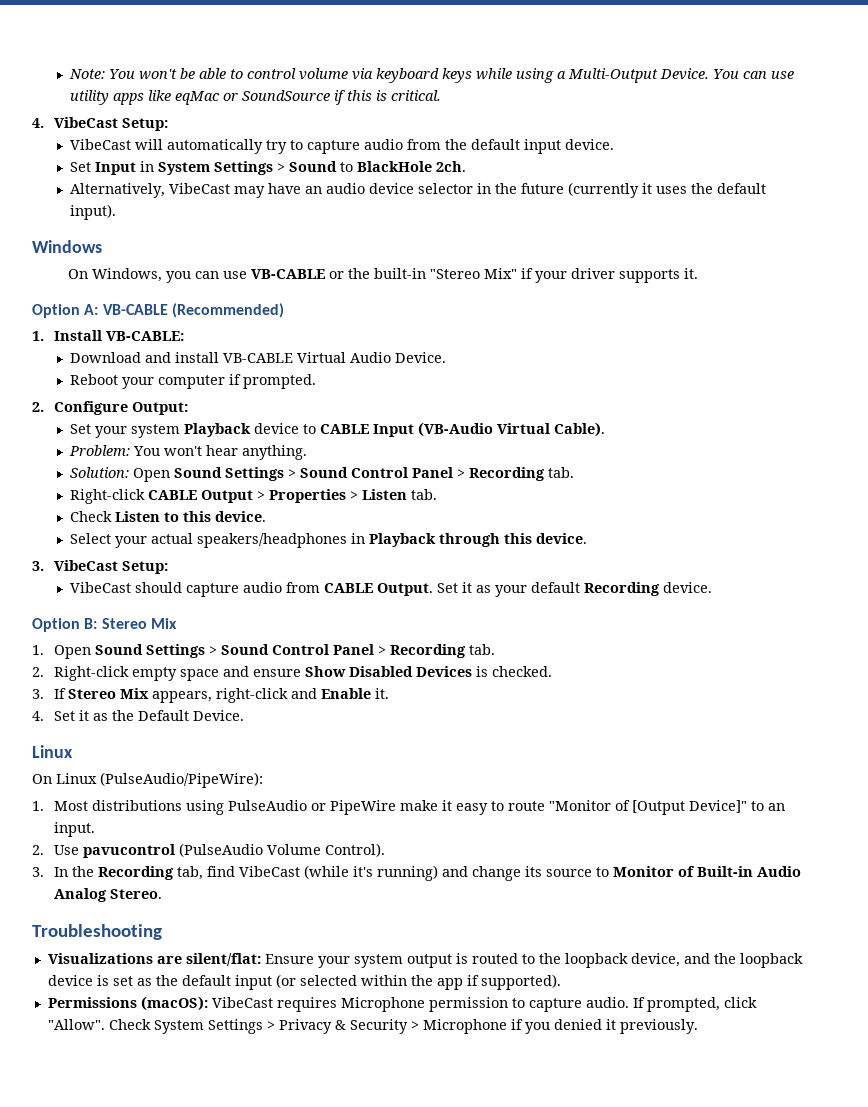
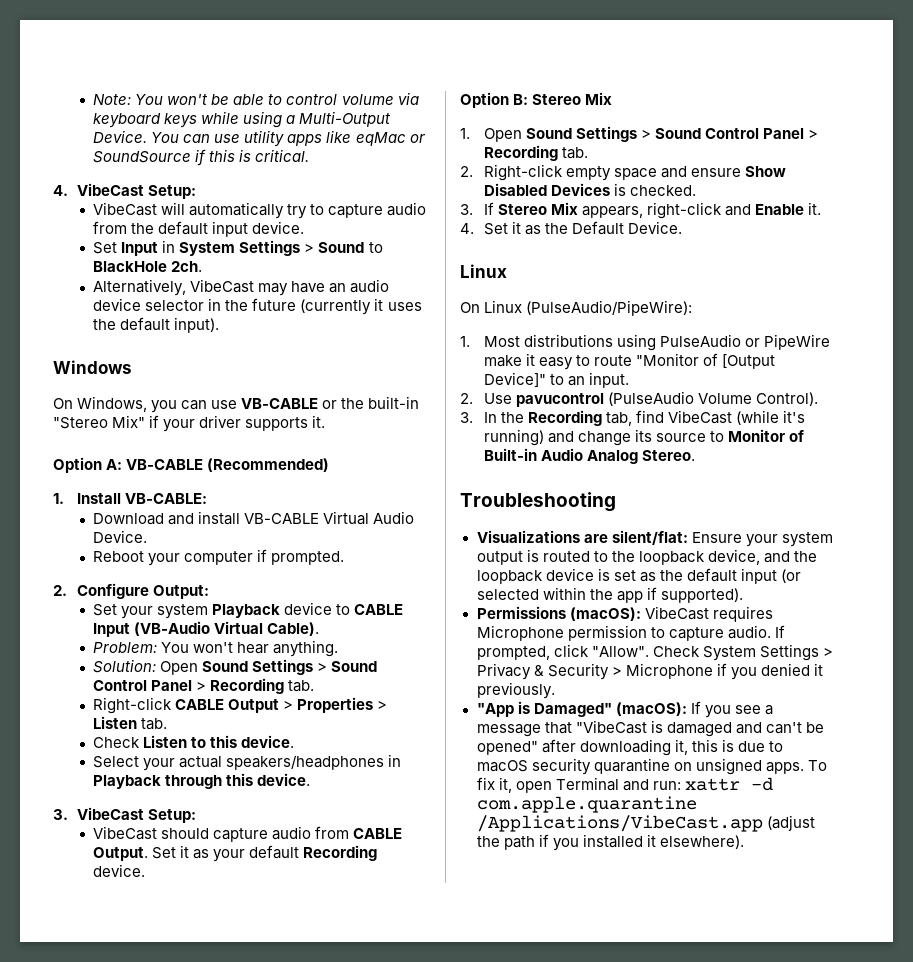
+ "App is Damaged" (macOS): If you see a message that "VibeCast is damaged and can't be opened" after downloading it, this is due to macOS security quarantine on unsigned apps. To fix it, open Terminal and run: xattr -d com.apple.quarantine /Applications/VibeCast.app (adjust the path if you installed it elsewhere).

